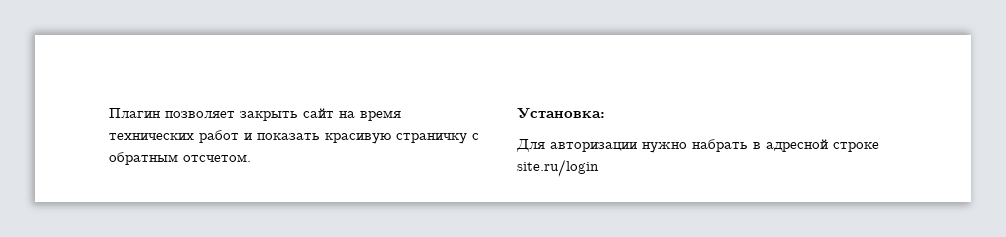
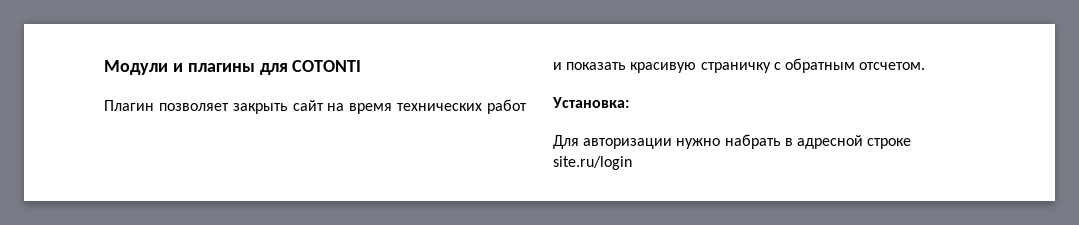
+ Модули и плагины для COTONTI

